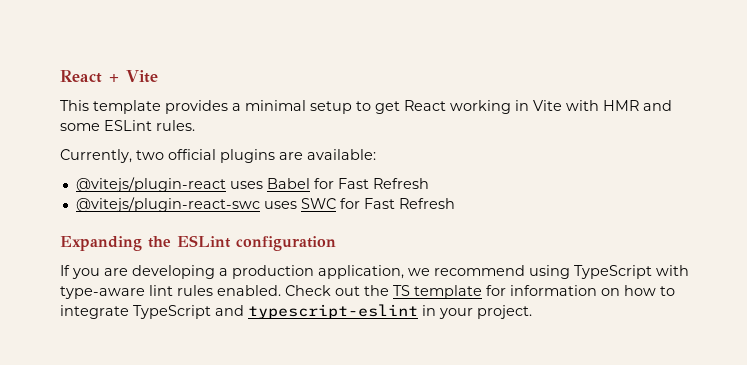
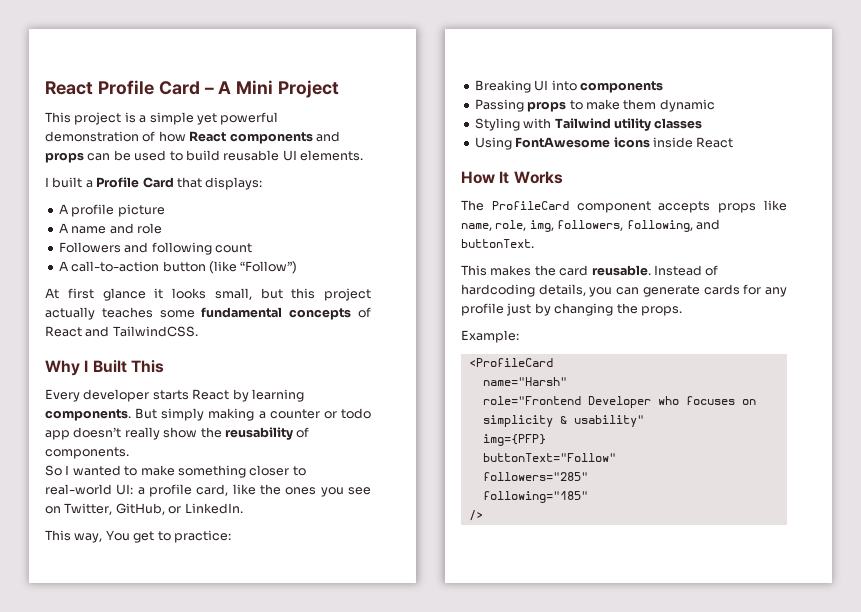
- React + Vite
- This template provides a minimal setup to get React working in Vite with HMR and some ESLint rules.
- Currently, two official plugins are available:
- @vitejs/plugin-react uses Babel for Fast Refresh
- @vitejs/plugin-react-swc uses SWC for Fast Refresh
- Expanding the ESLint configuration
- If you are developing a production application, we recommend using TypeScript with type-aware lint rules enabled. Check out the TS template for information on how to integrate TypeScript and typescript-eslint in your project.
+ React Profile Card – A Mini Project
+ This project is a simple yet powerful demonstration of how React components and props can be used to build reusable UI elements.
+ I built a Profile Card that displays:
+ A profile picture
+ A name and role
+ Followers and following count
+ A call-to-action button (like “Follow”)
+ At first glance it looks small, but this project actually teaches some fundamental concepts of React and TailwindCSS.
+ Why I Built This
+ Every developer starts React by learning components. But simply making a counter or todo app doesn’t really show the reusability of components.
+ So I wanted to make something closer to real-world UI: a profile card, like the ones you see on Twitter, GitHub, or LinkedIn.
+ This way, You get to practice:
+ Breaking UI into components
+ Passing props to make them dynamic
+ Styling with Tailwind utility classes
+ Using FontAwesome icons inside React
+ How It Works
+ The ProfileCard component accepts props like name, role, img, followers, following, and buttonText.
+ This makes the card reusable. Instead of hardcoding details, you can generate cards for any profile just by changing the props.
+ Example:
+ <ProfileCard
+ name="Harsh"
+ role="Frontend Developer who focuses on simplicity & usability"
+ img={PFP}
+ buttonText="Follow"
+ followers="285"
+ following="185"
+ />

